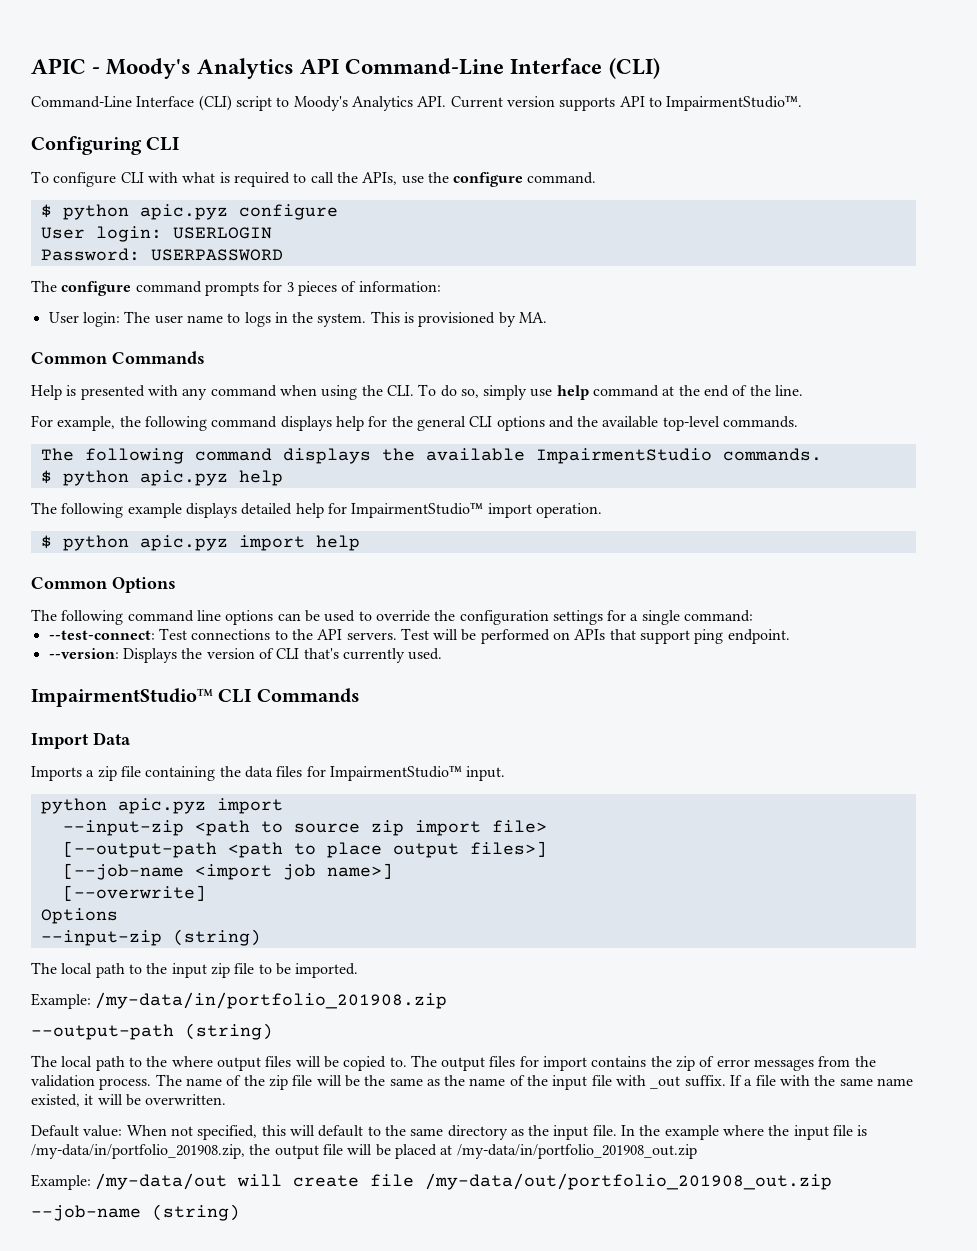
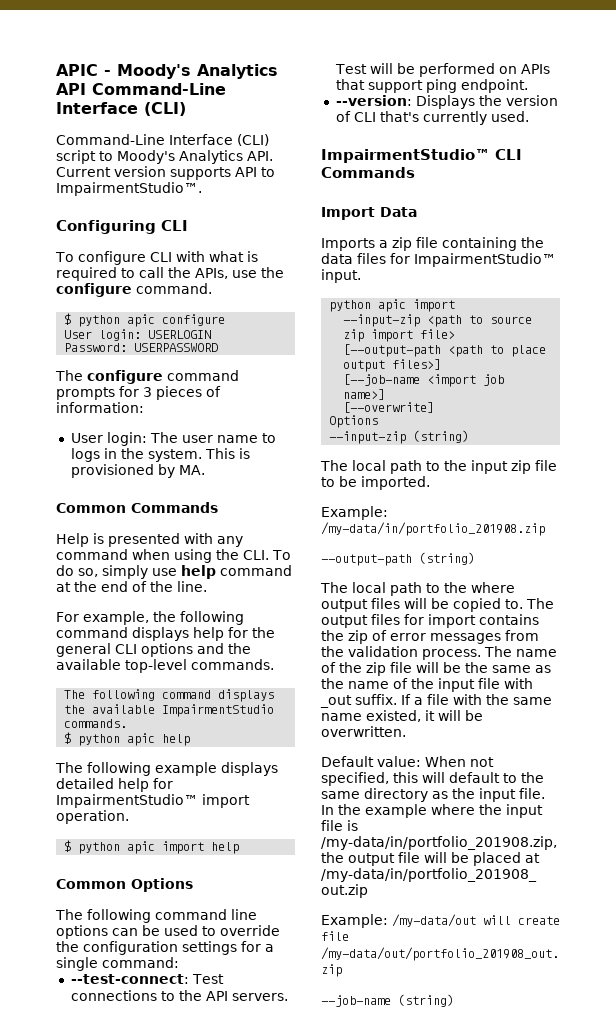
- $ python apic.pyz configure
+ $ python apic configure
- $ python apic.pyz help
+ $ python apic help
- $ python apic.pyz import help
+ $ python apic import help
  Imports a zip file containing the data files for ImpairmentStudio™ input.
- python apic.pyz import
+ python apic import

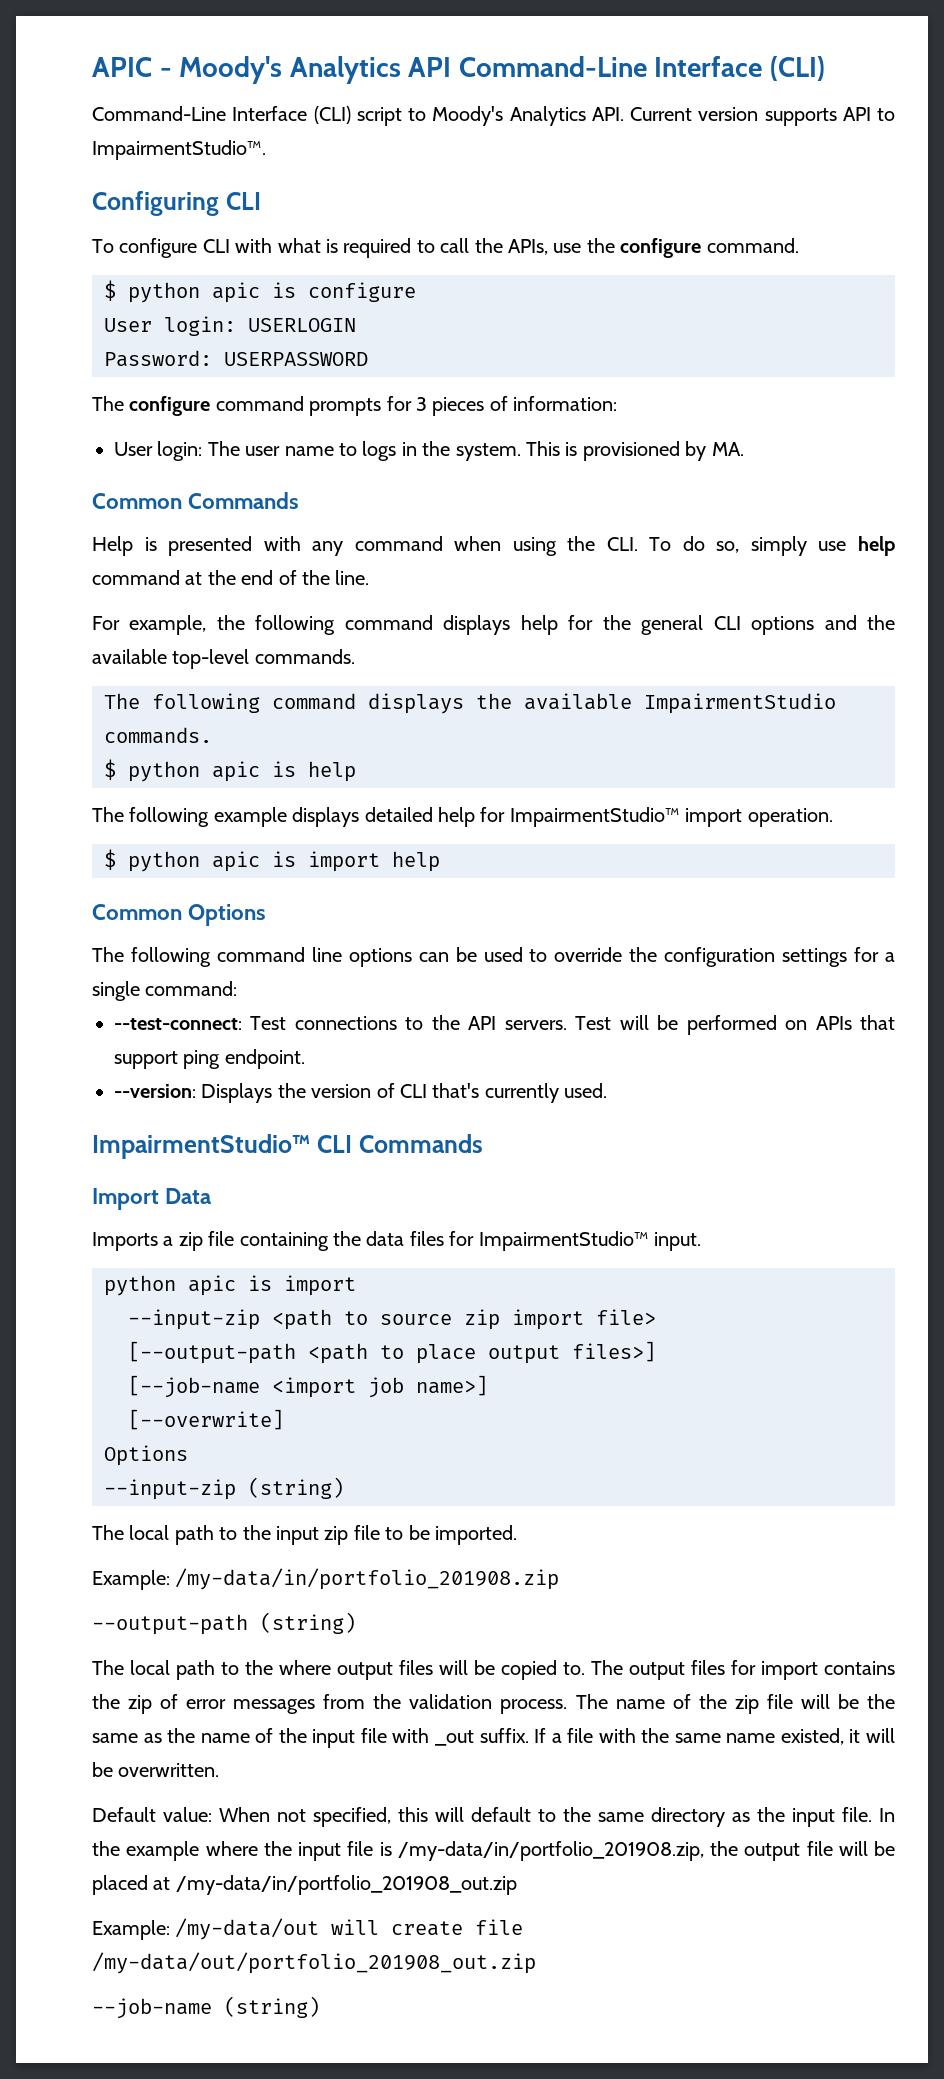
- $ python apic configure
+ $ python apic is configure
- $ python apic help
+ $ python apic is help
- $ python apic import help
+ $ python apic is import help
  Imports a zip file containing the data files for ImpairmentStudio™ input.
- python apic import
+ python apic is import

